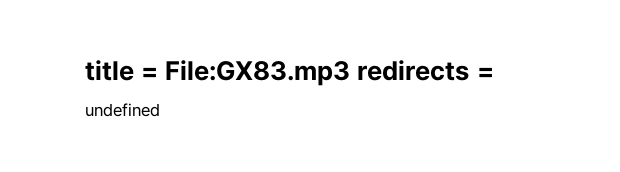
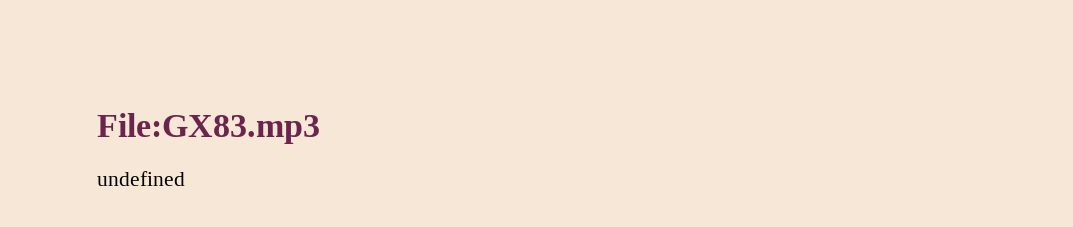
- title = File:GX83.mp3 redirects =
+ File:GX83.mp3

